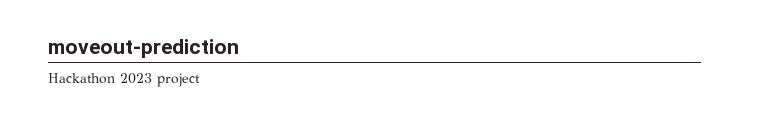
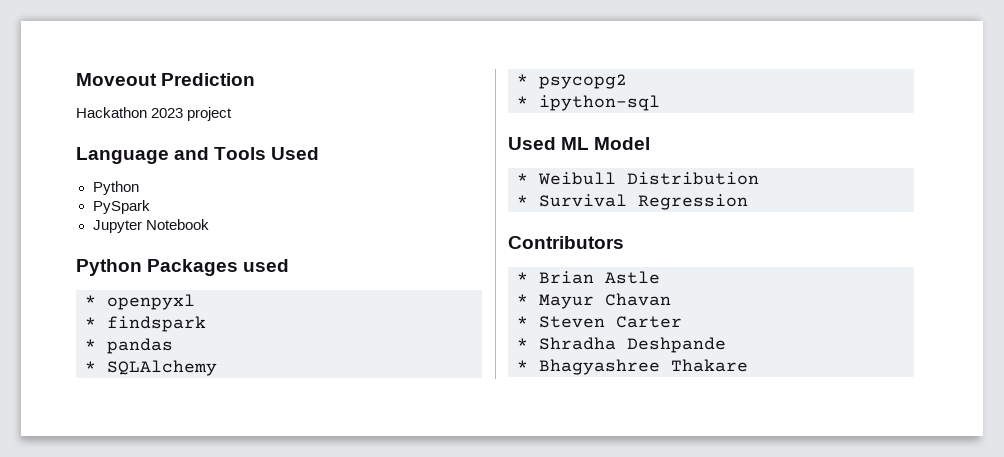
- moveout-prediction
+ Moveout Prediction
+ Language and Tools Used
+ Python
+ PySpark
+ Jupyter Notebook
+ Python Packages used
+ * openpyxl
+ * findspark
+ * pandas
+ * SQLAlchemy
+ * psycopg2
+ * ipython-sql
+ Used ML Model
+ * Weibull Distribution
+ * Survival Regression
+ Contributors
+ * Brian Astle
+ * Mayur Chavan
+ * Steven Carter
+ * Shradha Deshpande
+ * Bhagyashree Thakare

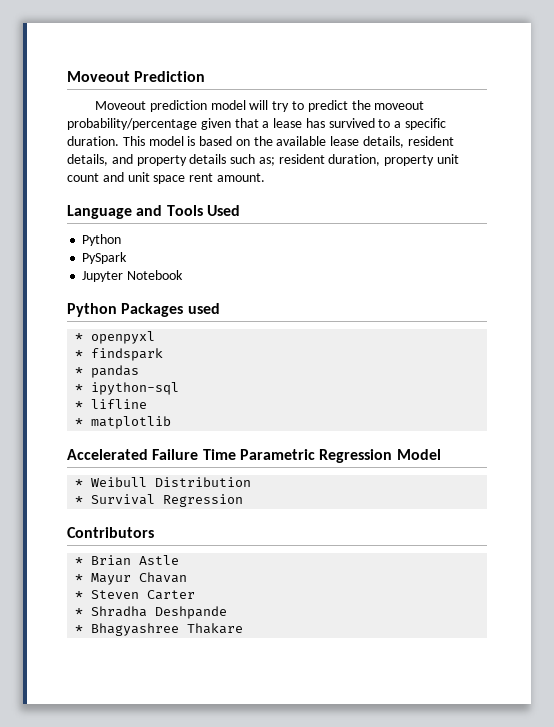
- Hackathon 2023 project
+ Moveout prediction model will try to predict the moveout probability/percentage given that a lease has survived to a specific duration. This model is based on the available lease details, resident details, and property details such as; resident duration, property unit count and unit space rent amount.
- * SQLAlchemy
- * psycopg2
  * ipython-sql
- Used ML Model
+ * lifline
+ * matplotlib
+ Accelerated Failure Time Parametric Regression Model

